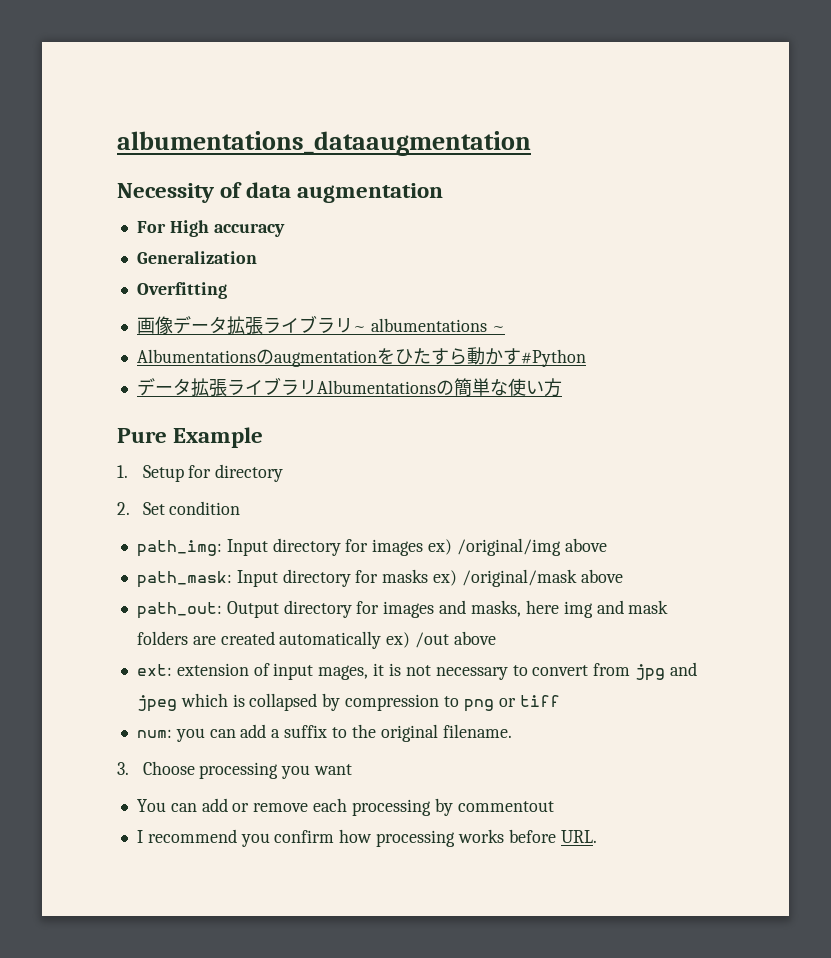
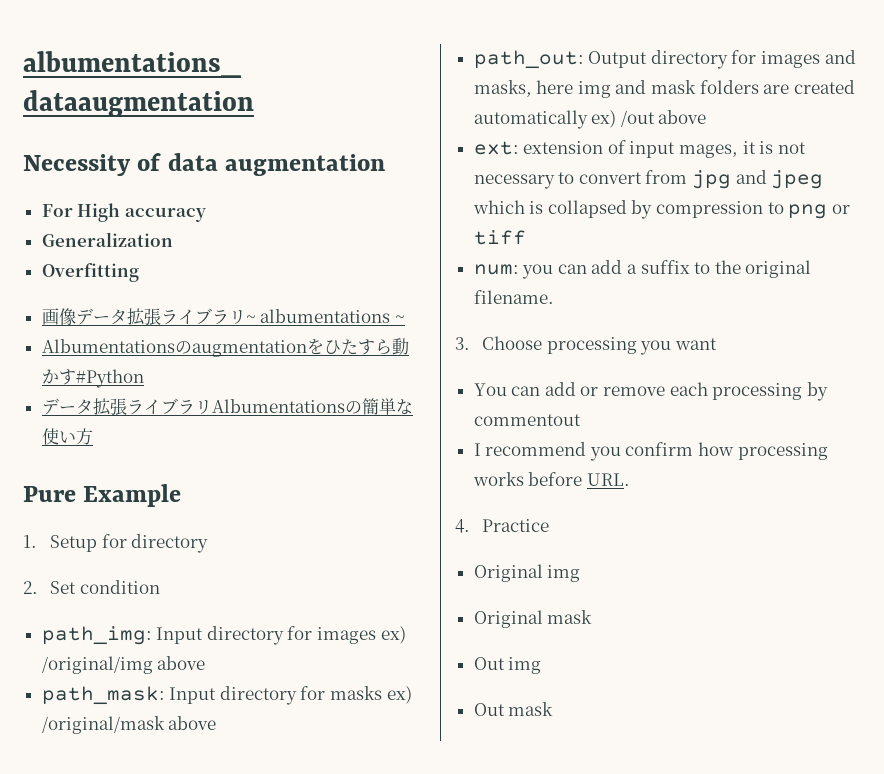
+ 4. Practice
+ Original img
+ Original mask
+ Out img
+ Out mask

